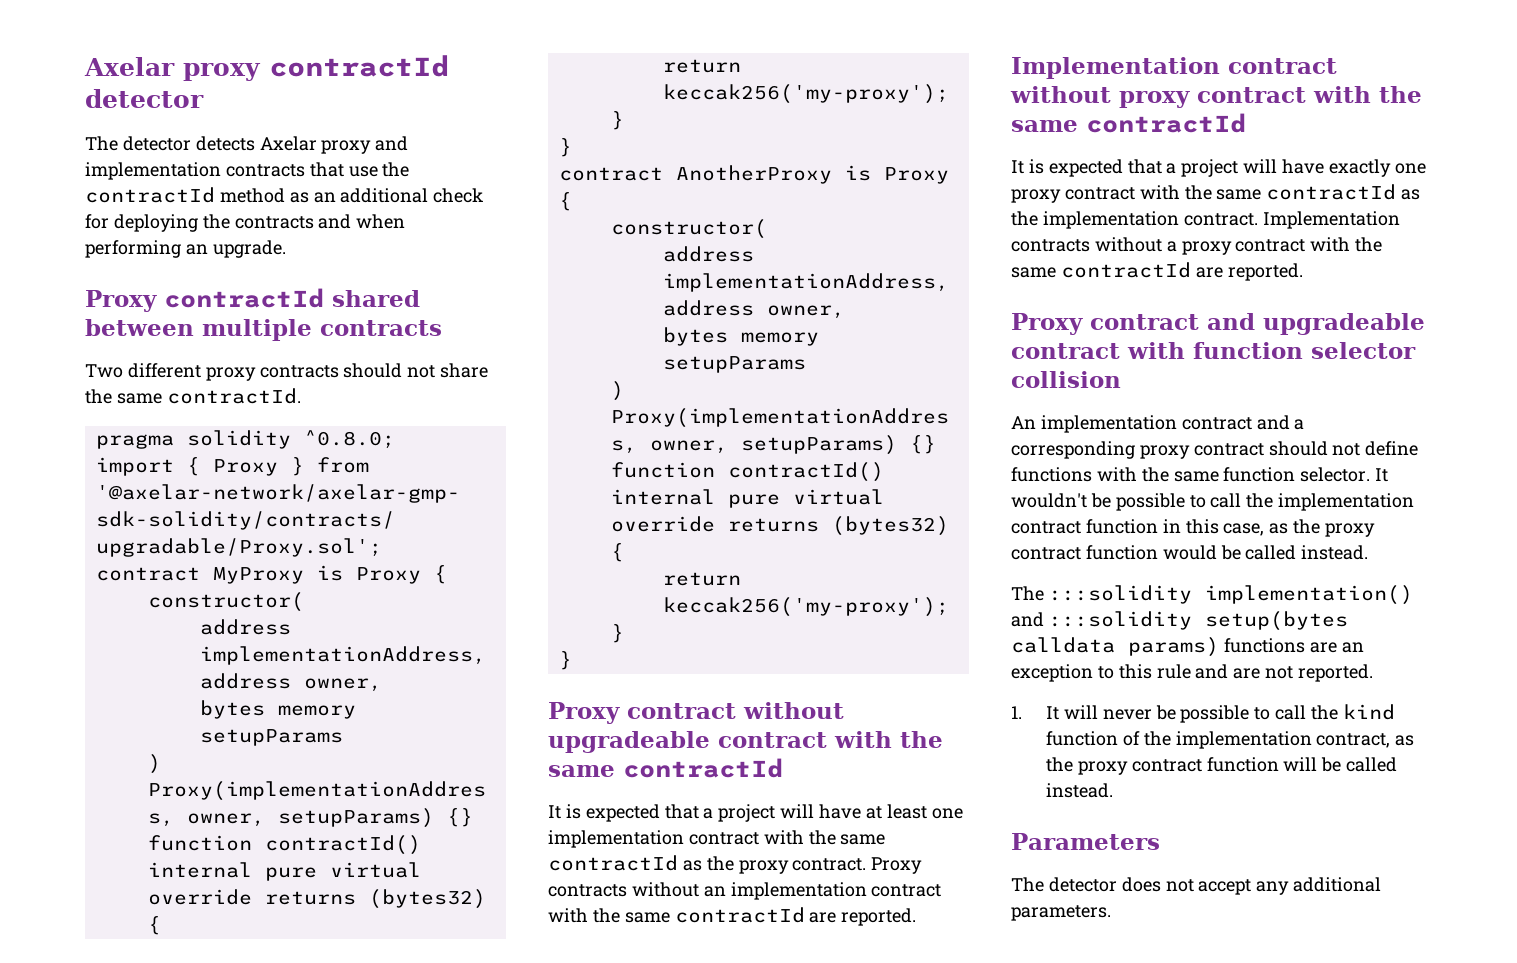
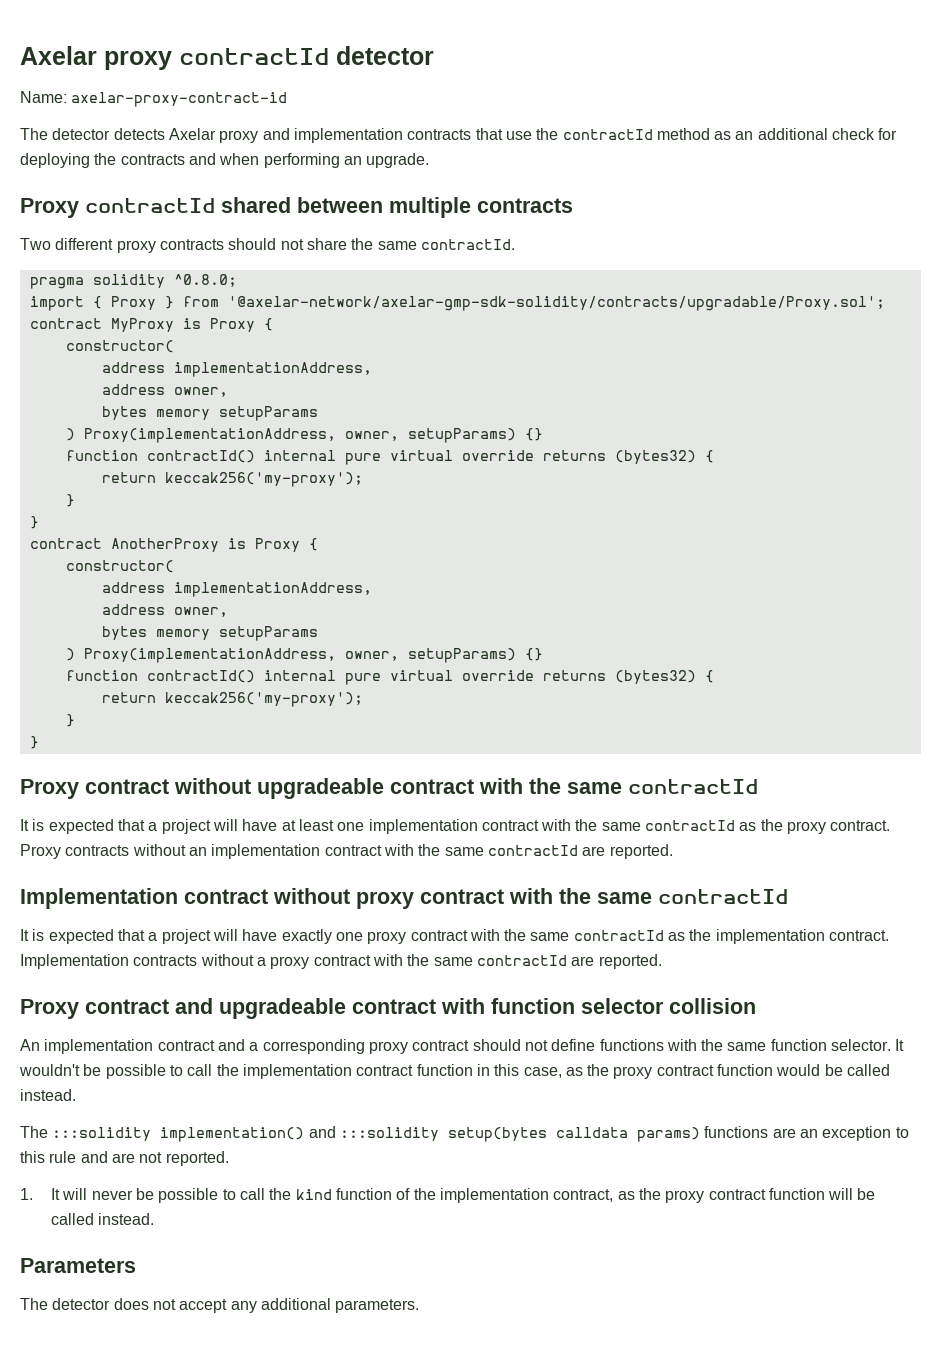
+ Name: axelar-proxy-contract-id

